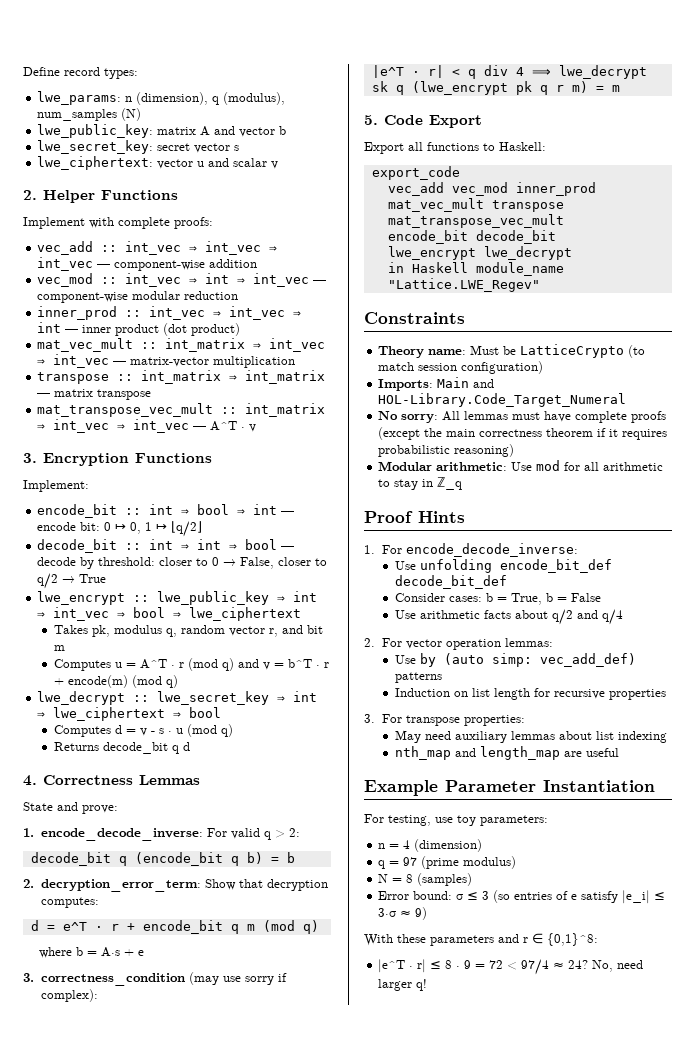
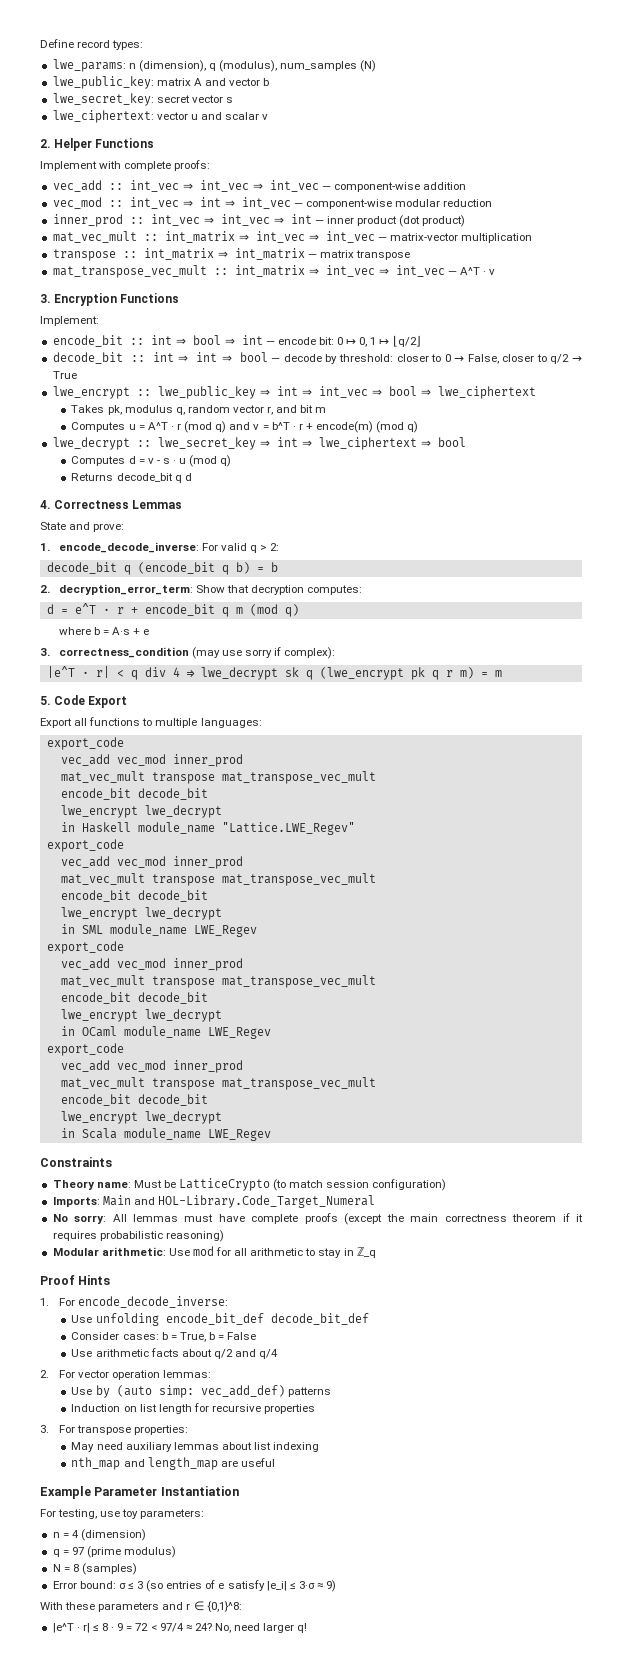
- Export all functions to Haskell:
+ Export all functions to multiple languages:
  in Haskell module_name "Lattice.LWE_Regev"
+ export_code
+ vec_add vec_mod inner_prod
+ mat_vec_mult transpose mat_transpose_vec_mult
+ encode_bit decode_bit
+ lwe_encrypt lwe_decrypt
+ in SML module_name LWE_Regev
+ export_code
+ vec_add vec_mod inner_prod
+ mat_vec_mult transpose mat_transpose_vec_mult
+ encode_bit decode_bit
+ lwe_encrypt lwe_decrypt
+ in OCaml module_name LWE_Regev
+ export_code
+ vec_add vec_mod inner_prod
+ mat_vec_mult transpose mat_transpose_vec_mult
+ encode_bit decode_bit
+ lwe_encrypt lwe_decrypt
+ in Scala module_name LWE_Regev

